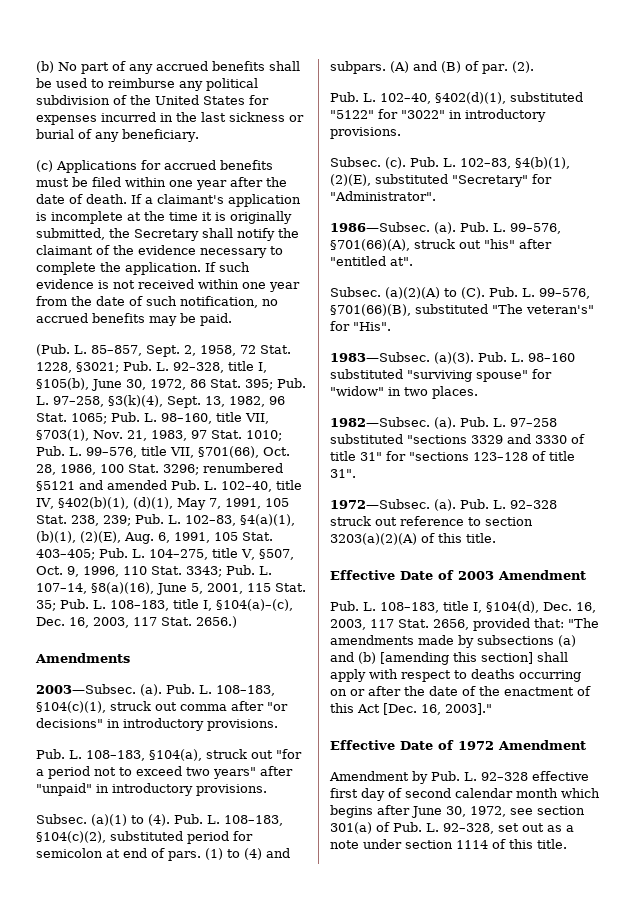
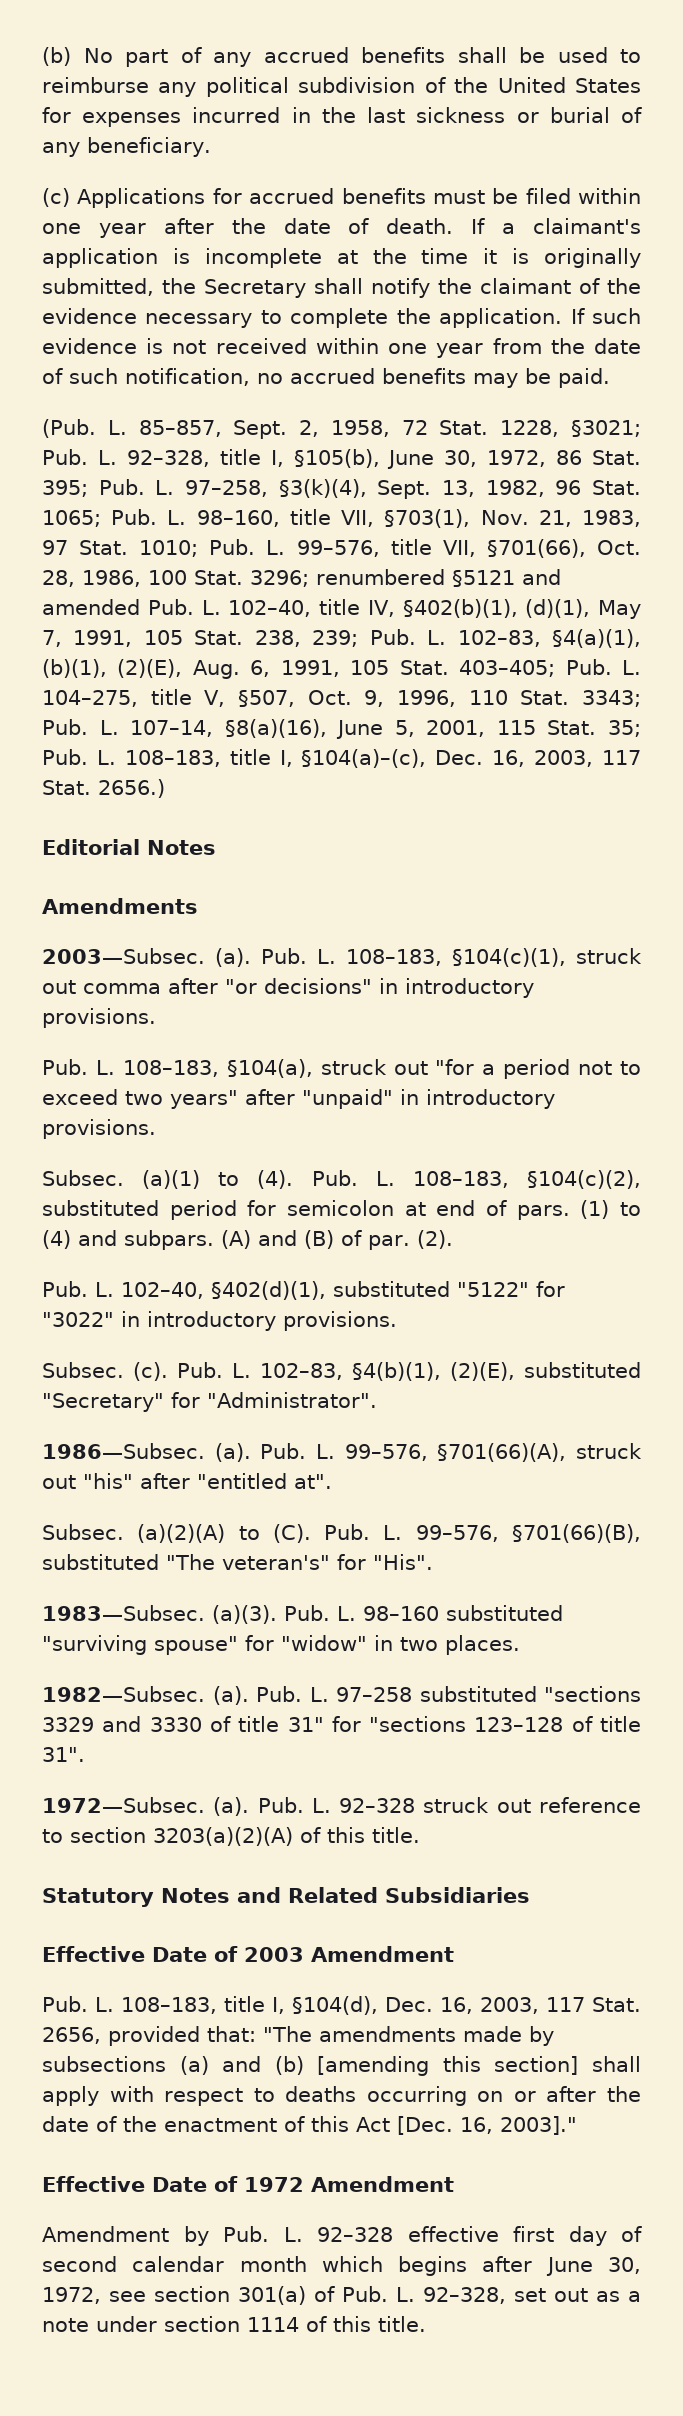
+ Editorial Notes
+ Statutory Notes and Related Subsidiaries

